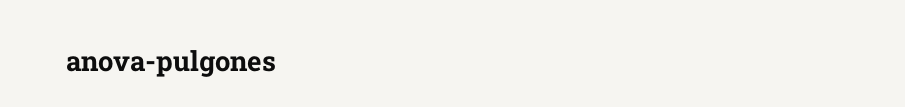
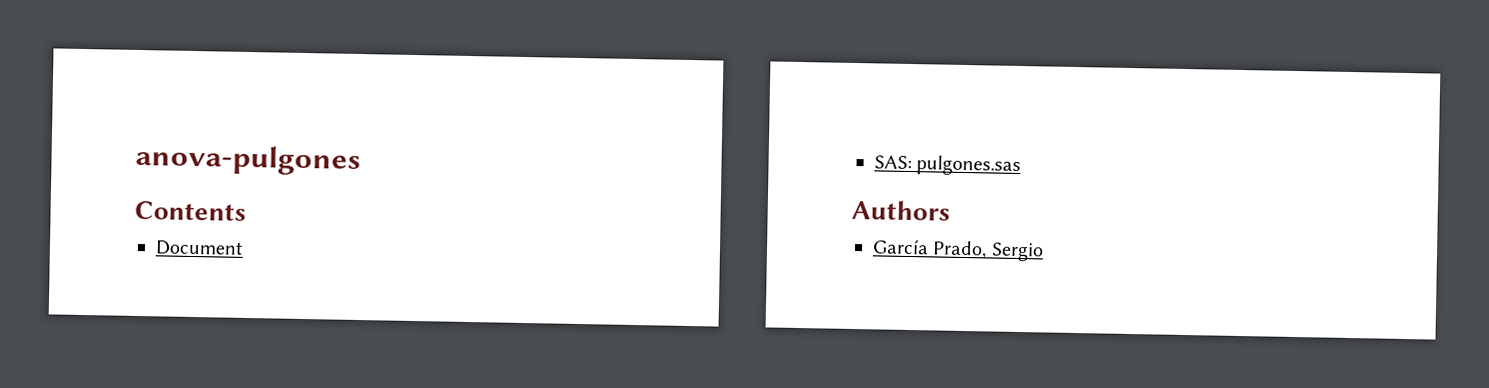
+ Contents
+ Document
+ SAS: pulgones.sas
+ Authors
+ García Prado, Sergio

